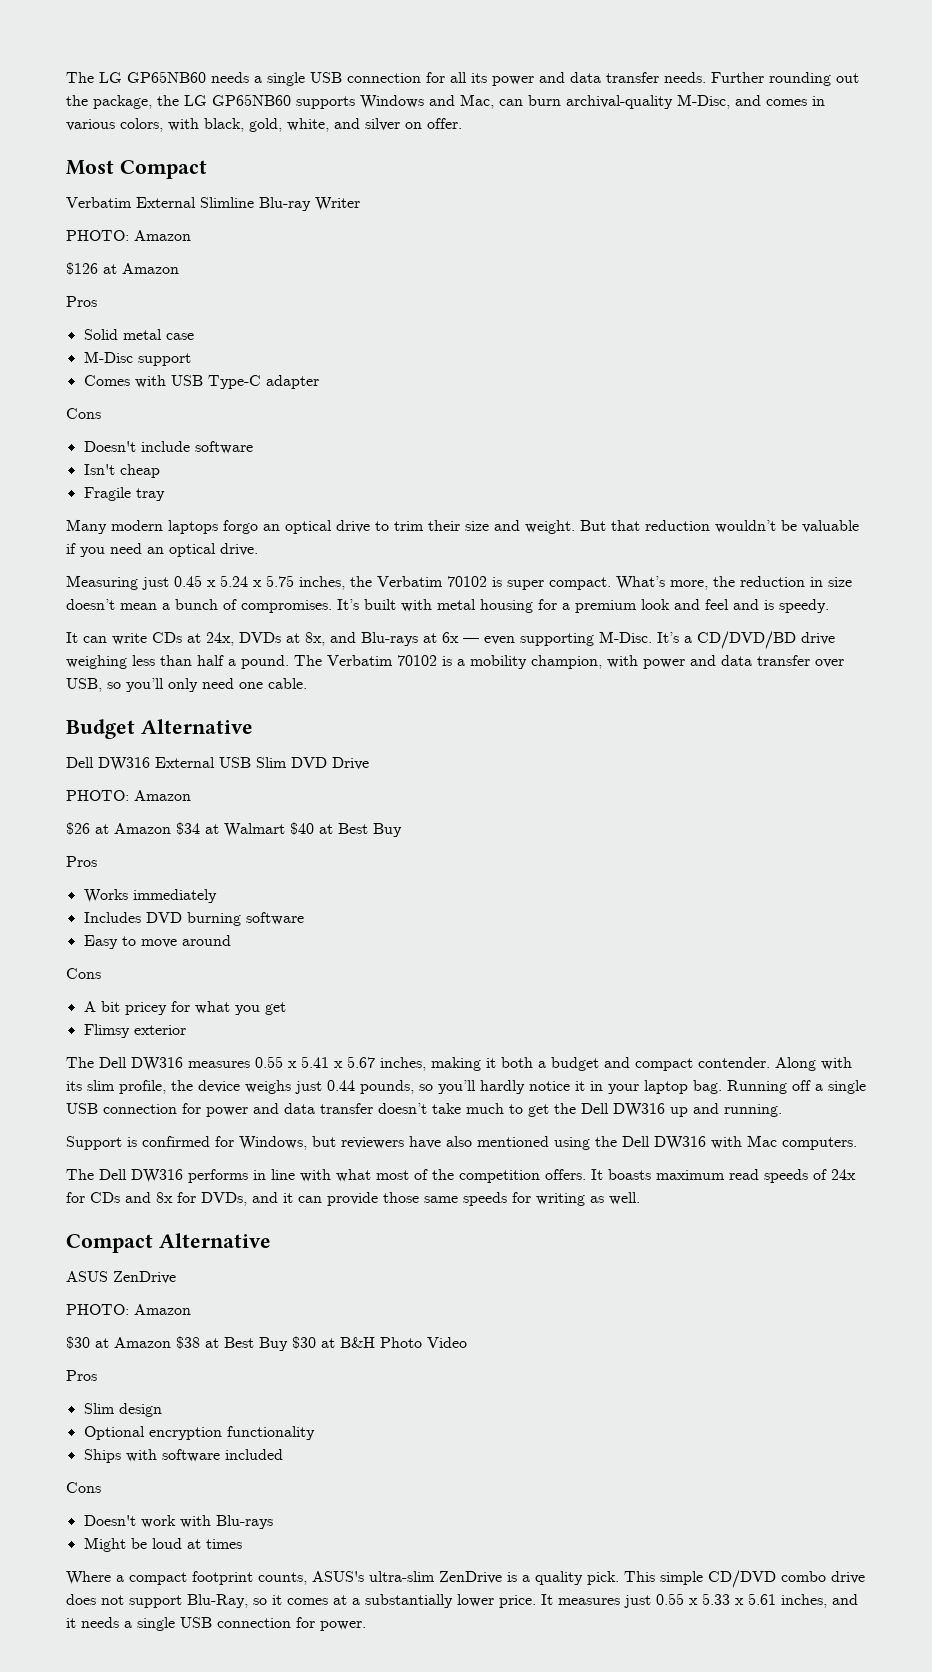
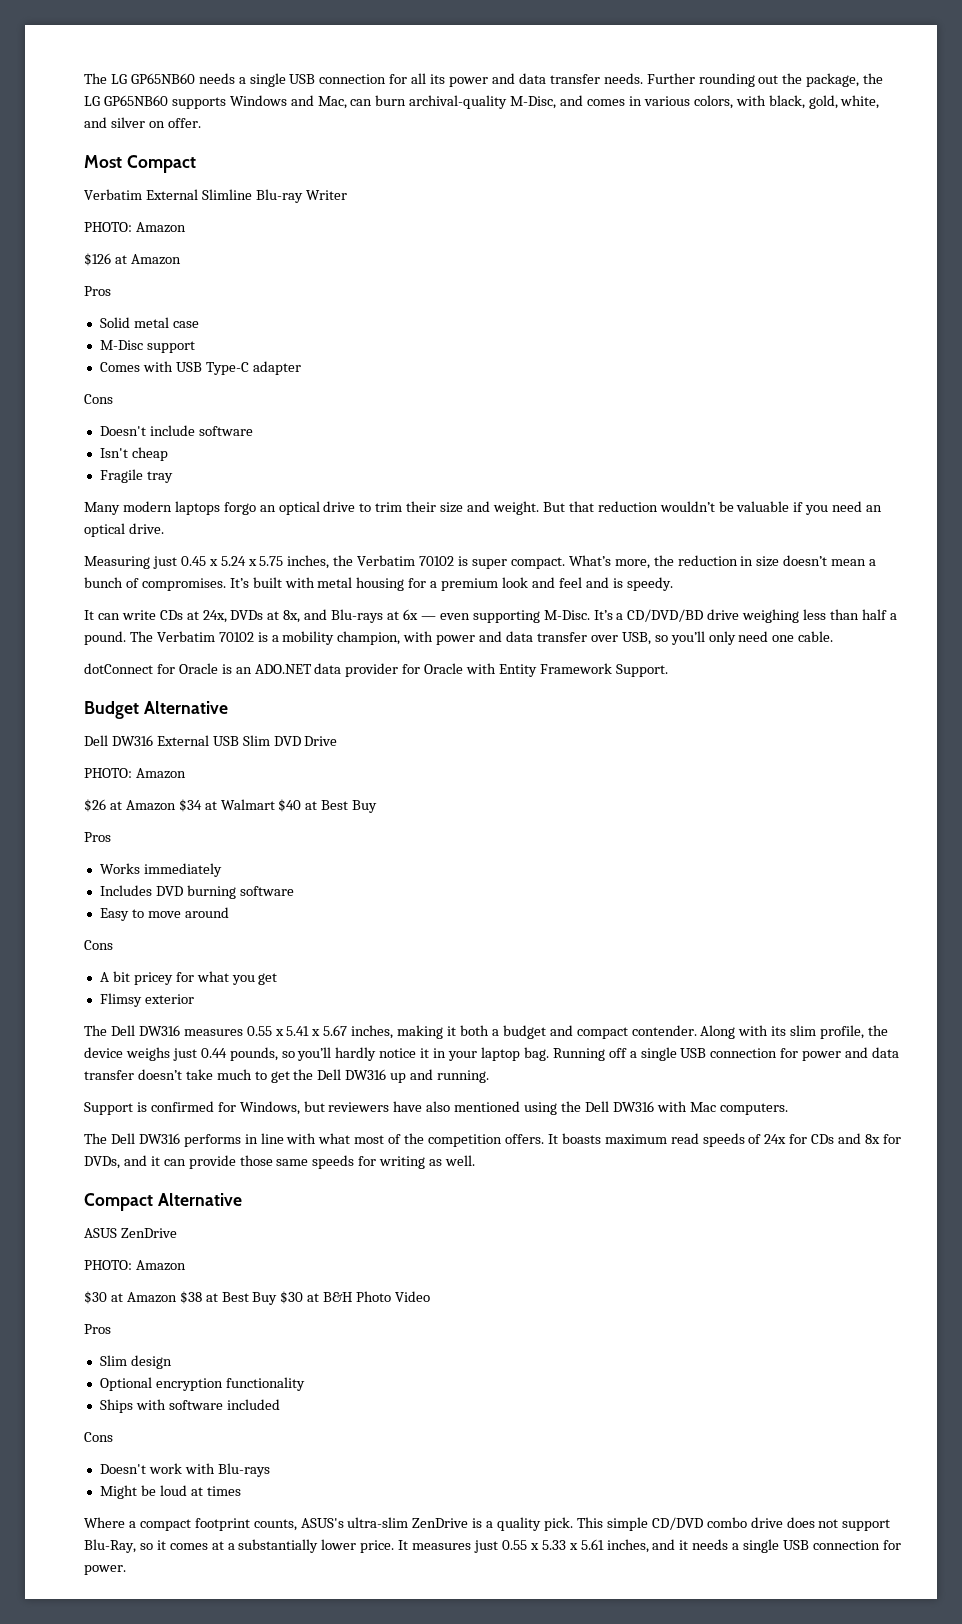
+ dotConnect for Oracle is an ADO.NET data provider for Oracle with Entity Framework Support.

